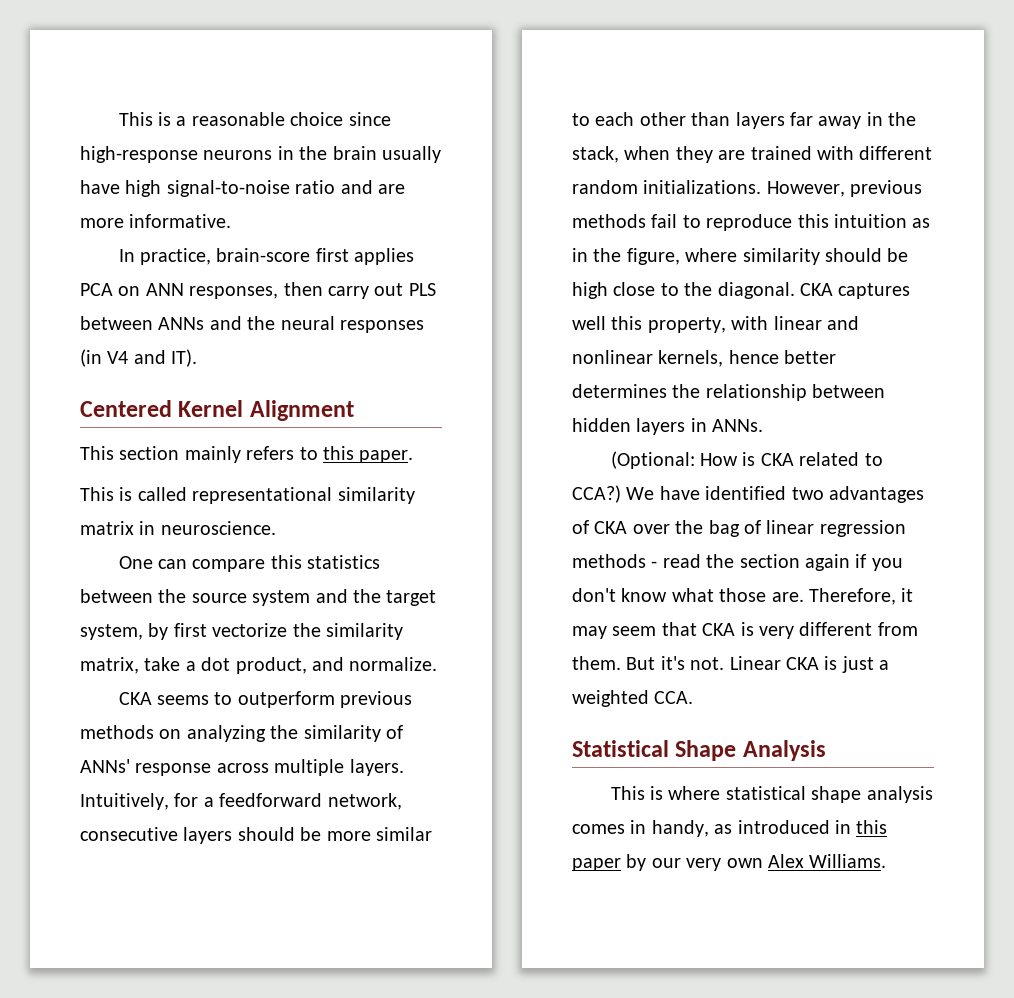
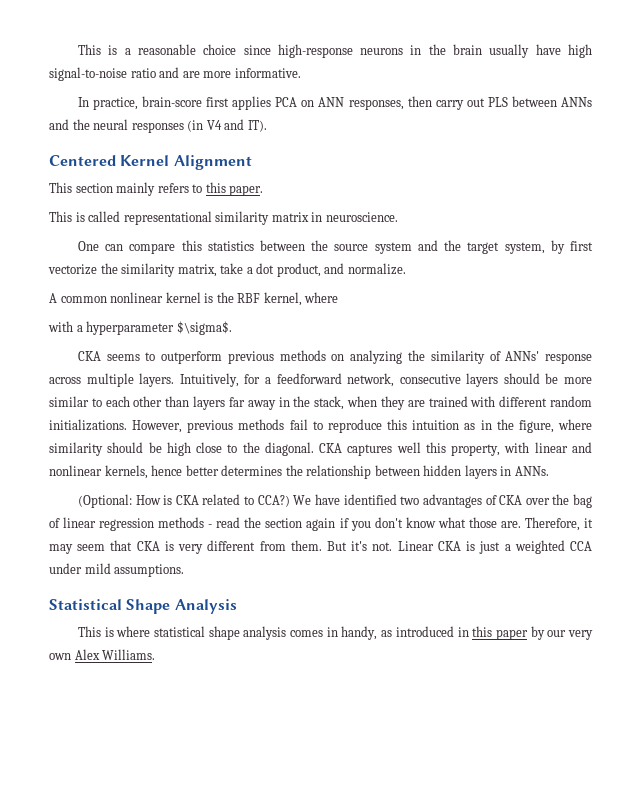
+ A common nonlinear kernel is the RBF kernel, where
+ with a hyperparameter $\sigma$.
- Linear CKA is just a weighted CCA.
+ Linear CKA is just a weighted CCA under mild assumptions.

